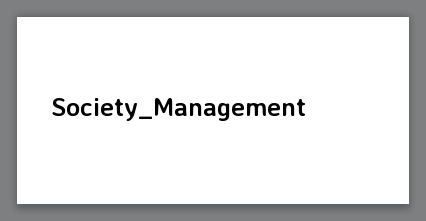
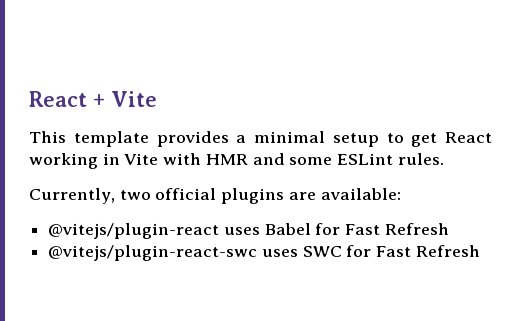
- Society_Management
+ React + Vite
+ This template provides a minimal setup to get React working in Vite with HMR and some ESLint rules.
+ Currently, two official plugins are available:
+ @vitejs/plugin-react uses Babel for Fast Refresh
+ @vitejs/plugin-react-swc uses SWC for Fast Refresh

